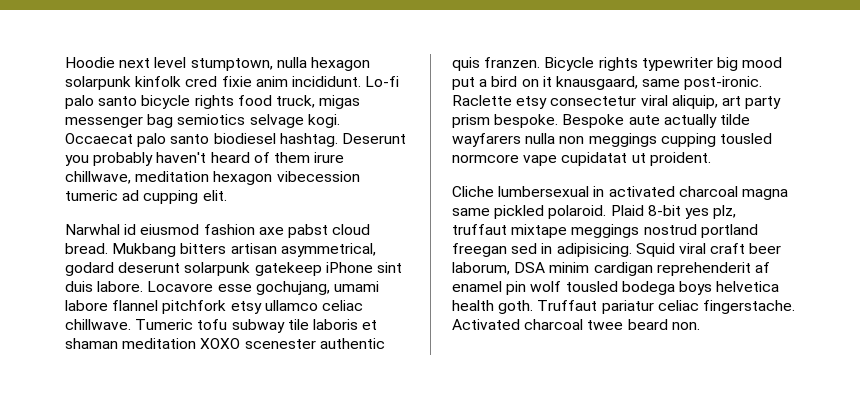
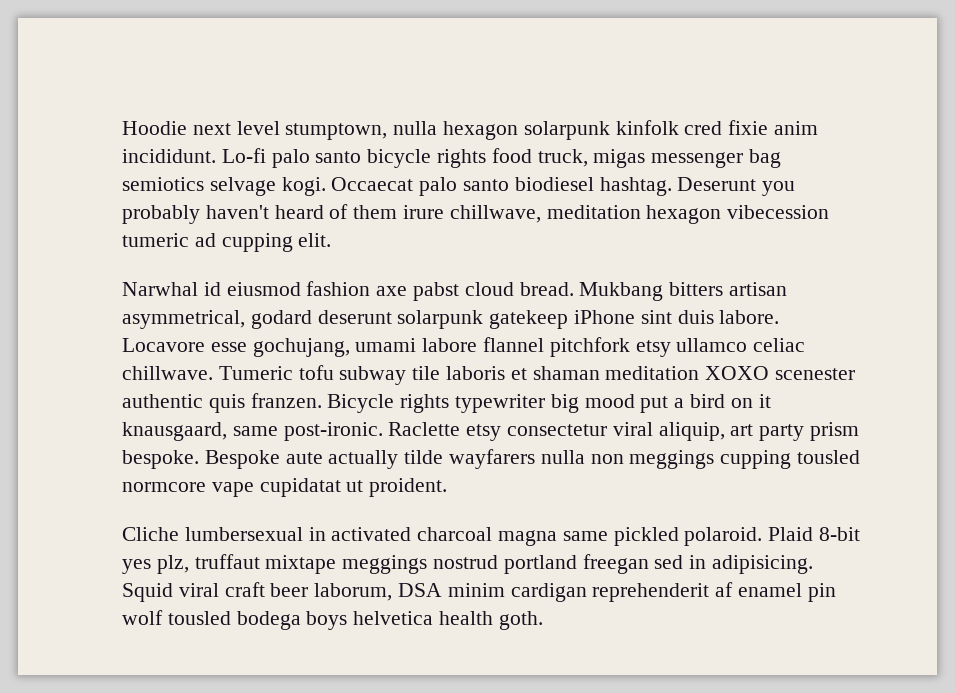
- Truffaut pariatur celiac fingerstache. Activated charcoal twee beard non.

